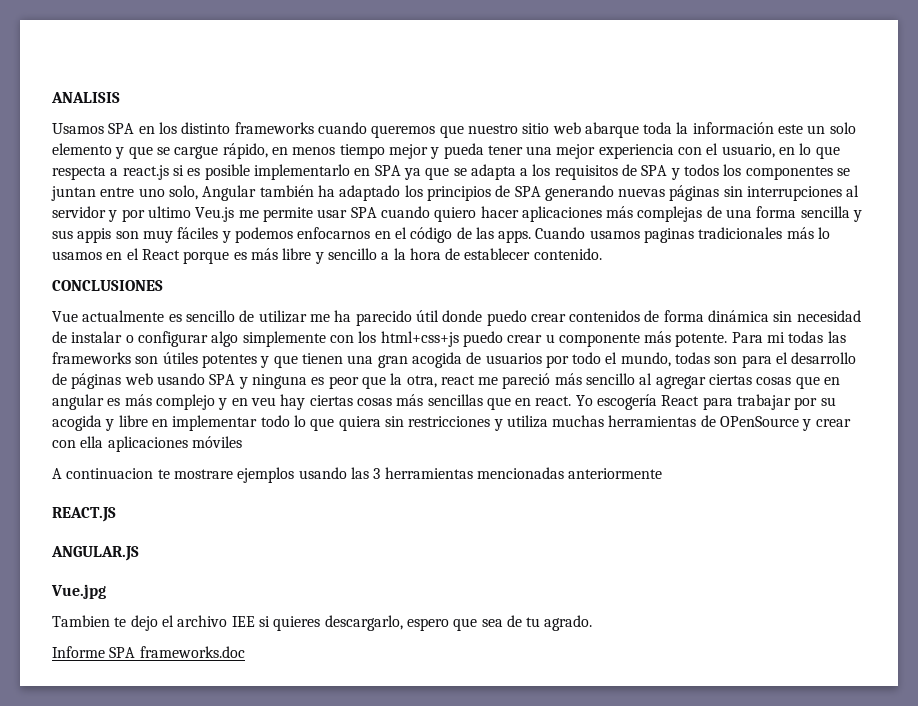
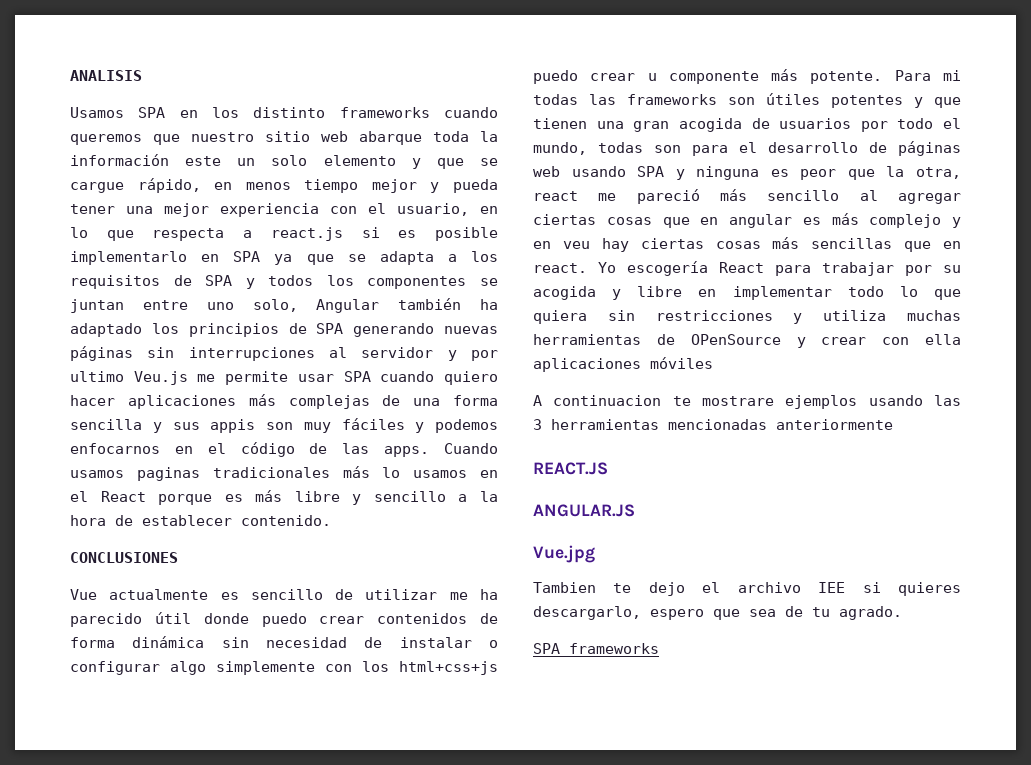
- Informe SPA frameworks.doc
+ SPA frameworks

